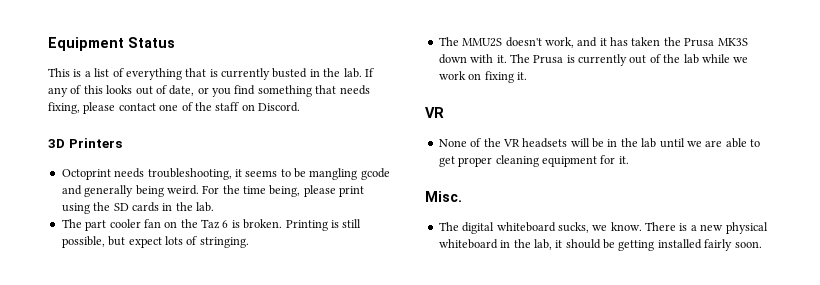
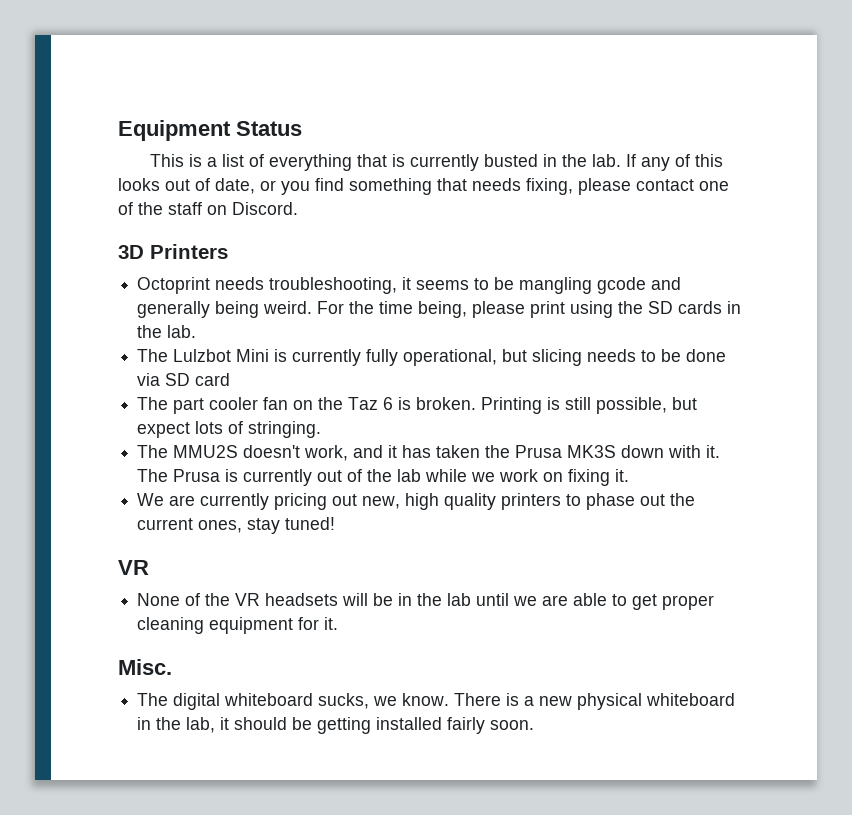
+ The Lulzbot Mini is currently fully operational, but slicing needs to be done via SD card
+ We are currently pricing out new, high quality printers to phase out the current ones, stay tuned!

